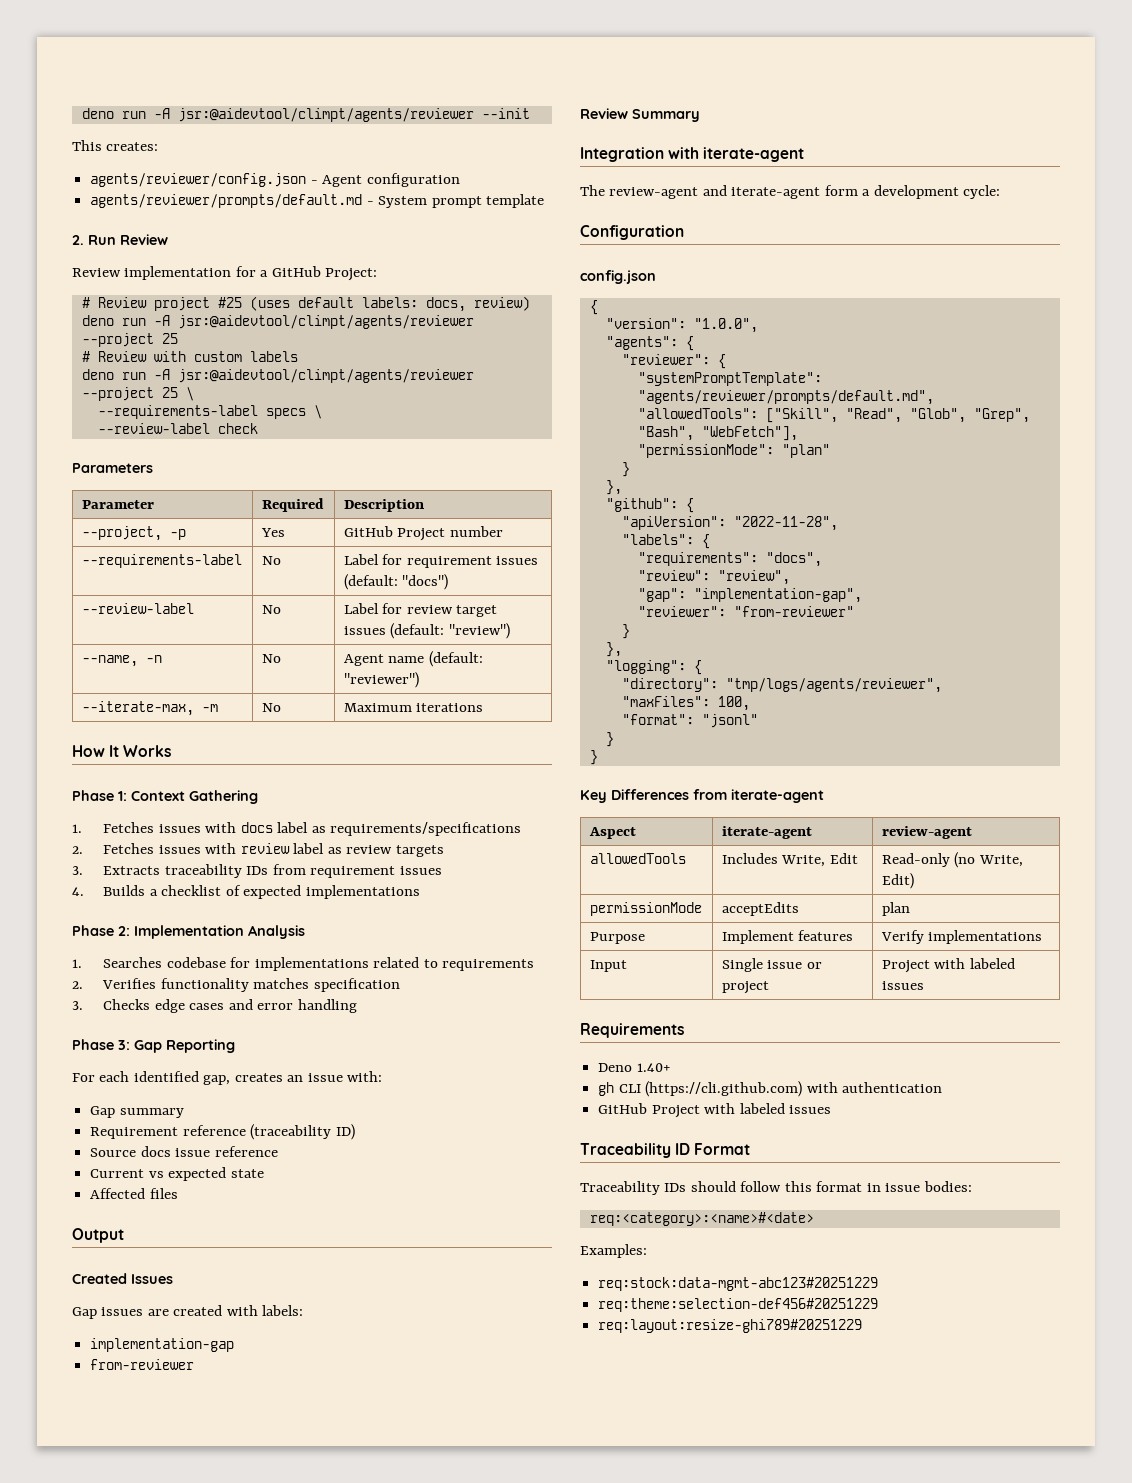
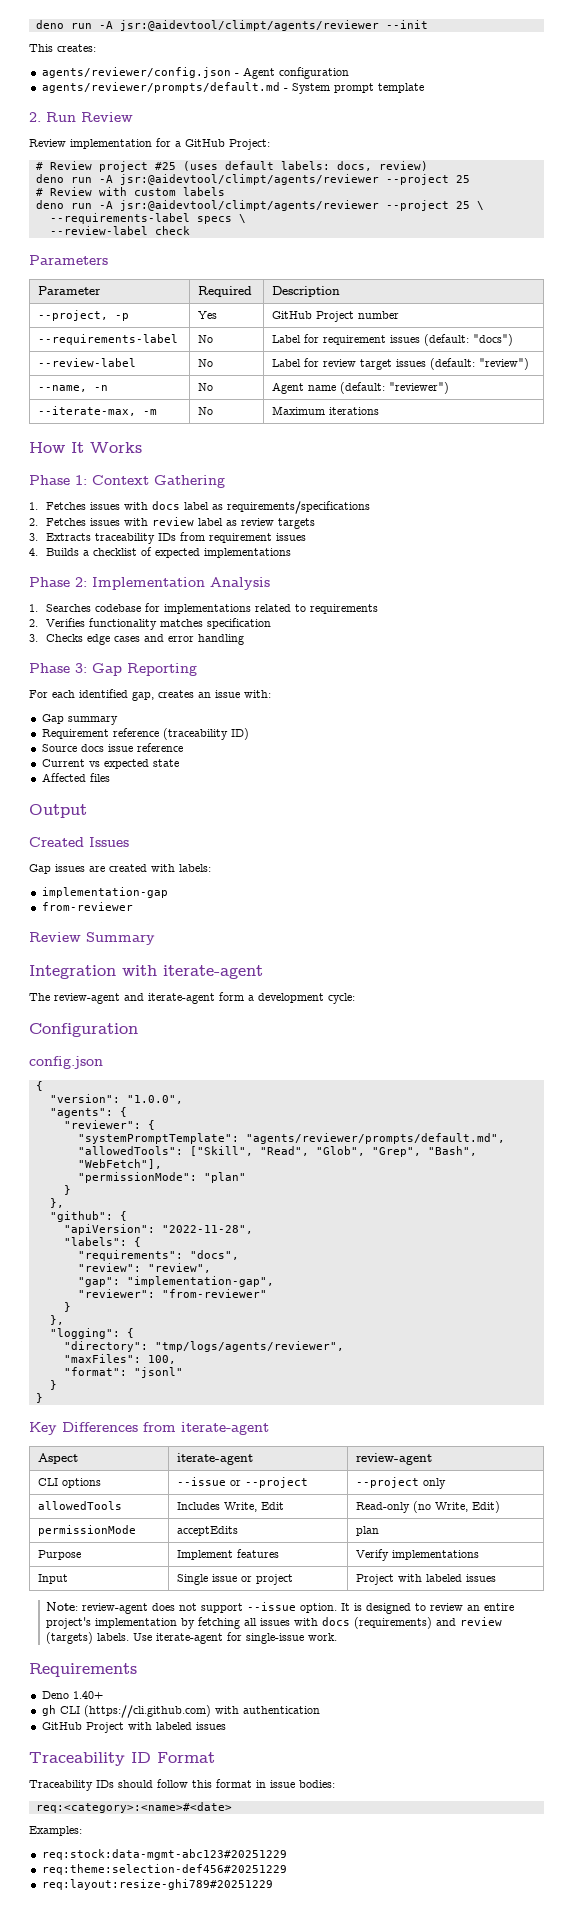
+ CLI options | --issue or --project | --project only
+ Note: review-agent does not support --issue option. It is designed to review an entire project's implementation by fetching all issues with docs (requirements) and review (targets) labels. Use iterate-agent for single-issue work.

